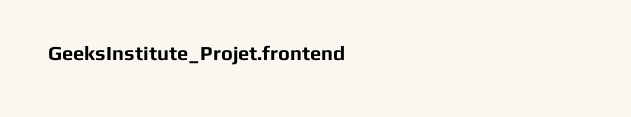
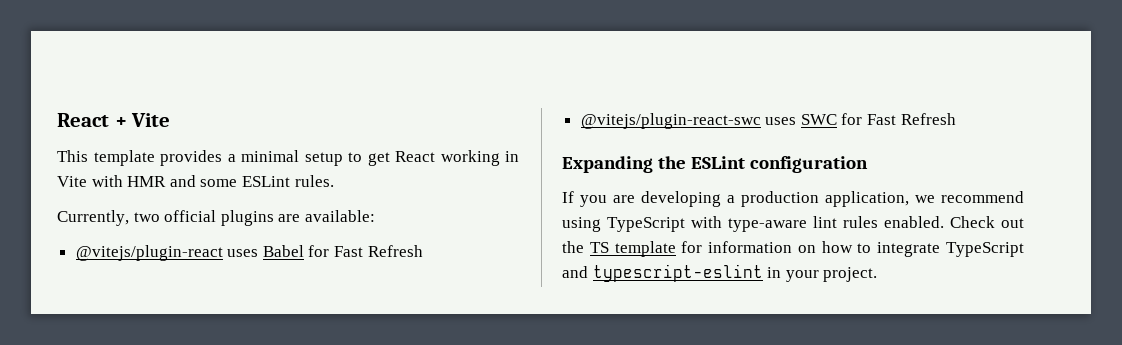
- GeeksInstitute_Projet.frontend
+ React + Vite
+ This template provides a minimal setup to get React working in Vite with HMR and some ESLint rules.
+ Currently, two official plugins are available:
+ @vitejs/plugin-react uses Babel for Fast Refresh
+ @vitejs/plugin-react-swc uses SWC for Fast Refresh
+ Expanding the ESLint configuration
+ If you are developing a production application, we recommend using TypeScript with type-aware lint rules enabled. Check out the TS template for information on how to integrate TypeScript and typescript-eslint in your project.

